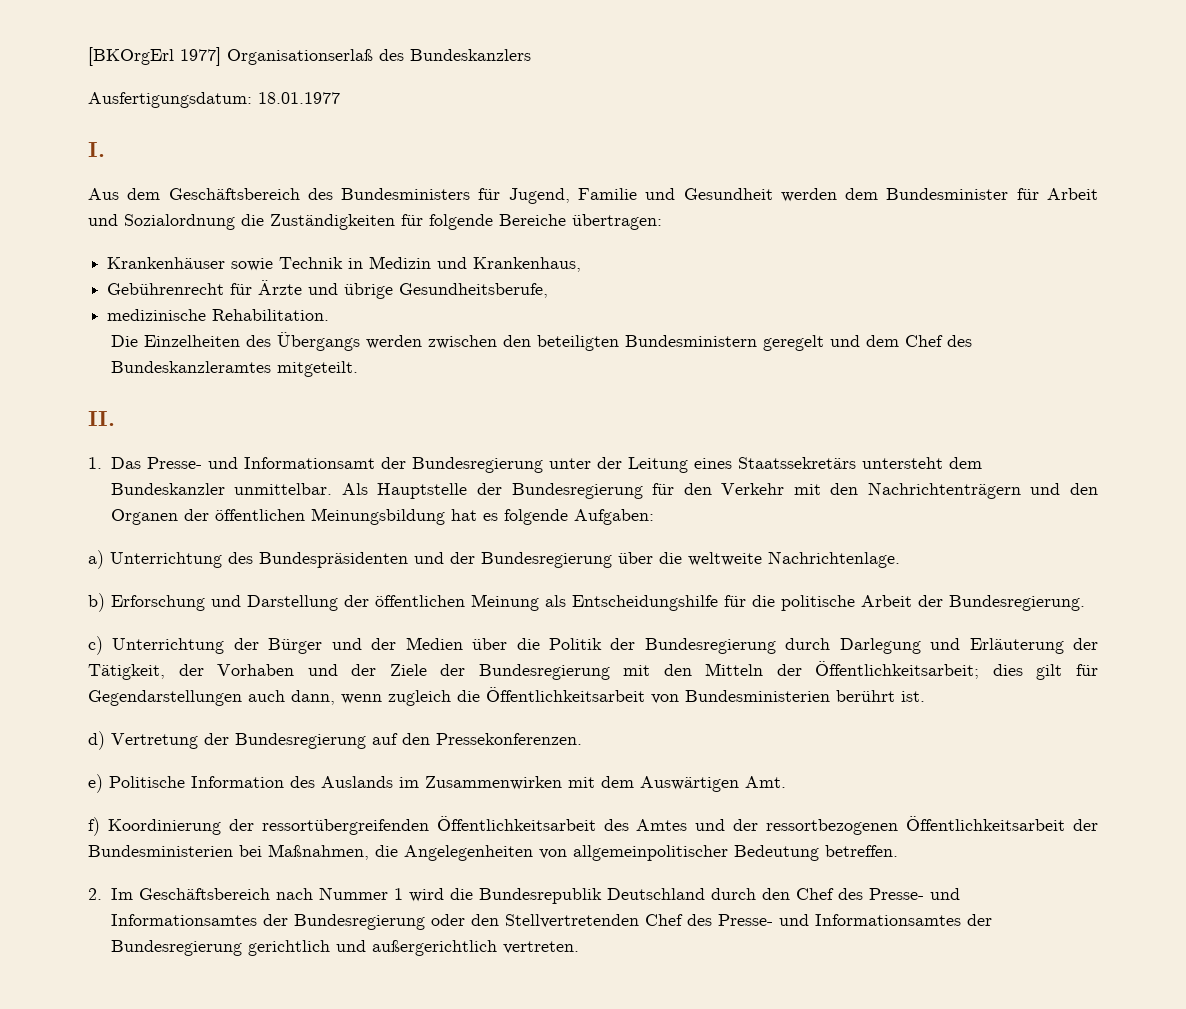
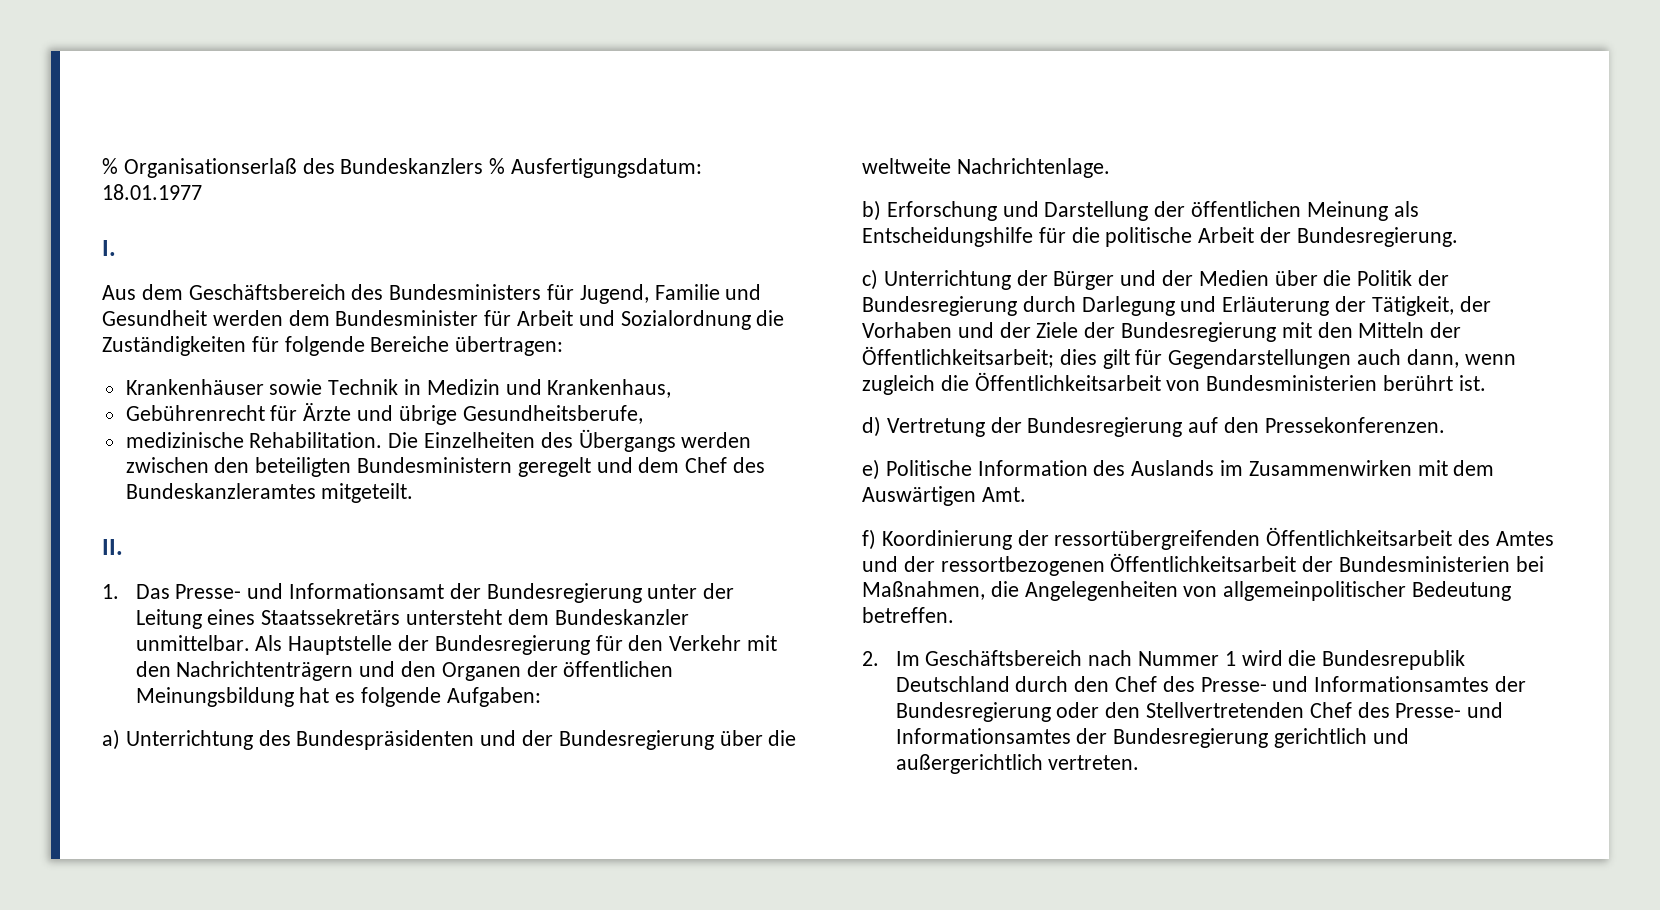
- [BKOrgErl 1977] Organisationserlaß des Bundeskanzlers
- Ausfertigungsdatum: 18.01.1977
+ % Organisationserlaß des Bundeskanzlers % Ausfertigungsdatum: 18.01.1977
- medizinische Rehabilitation.
- Die Einzelheiten des Übergangs werden zwischen den beteiligten Bundesministern geregelt und dem Chef des Bundeskanzleramtes mitgeteilt.
+ medizinische Rehabilitation. Die Einzelheiten des Übergangs werden zwischen den beteiligten Bundesministern geregelt und dem Chef des Bundeskanzleramtes mitgeteilt.

